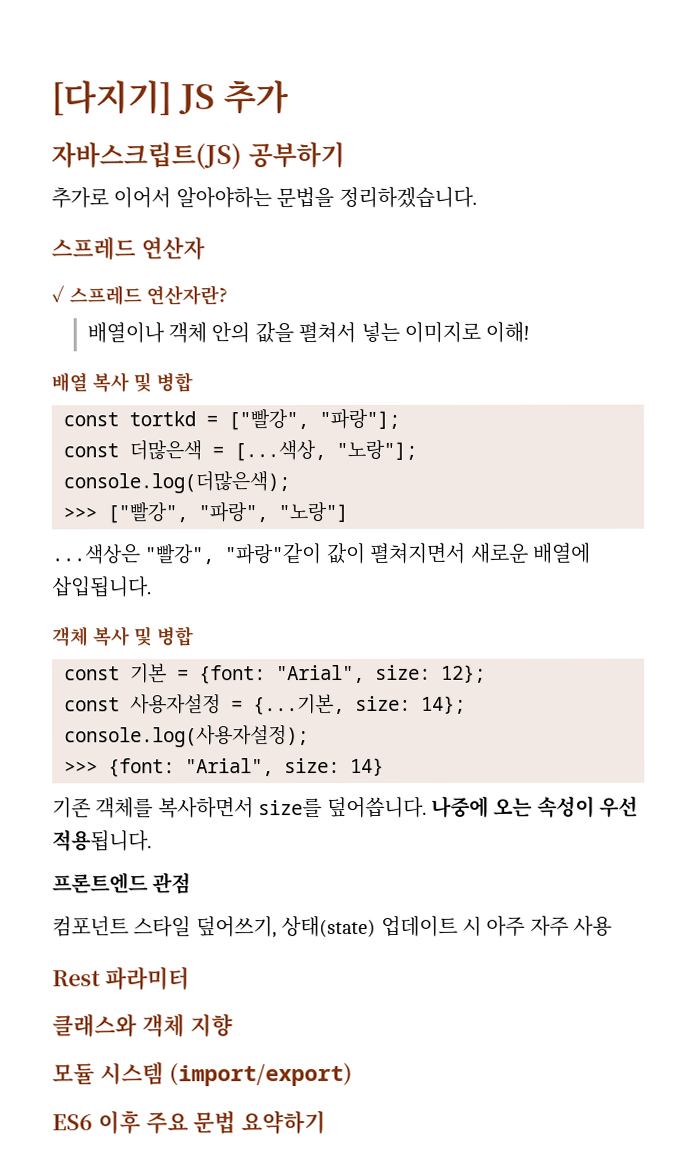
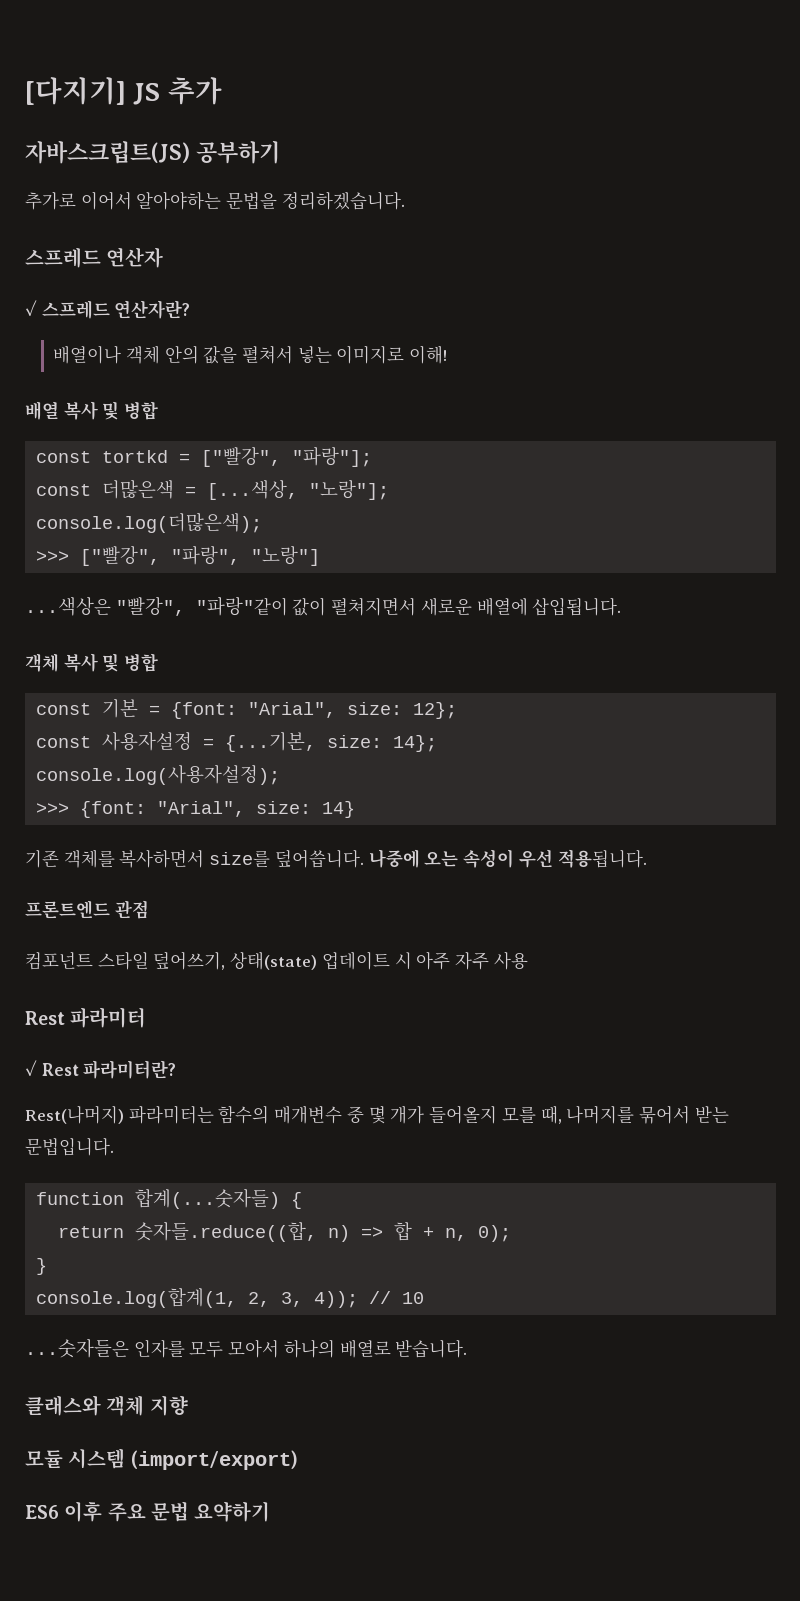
+ ✓ Rest 파라미터란?
+ Rest(나머지) 파라미터는 함수의 매개변수 중 몇 개가 들어올지 모를 때, 나머지를 묶어서 받는 문법입니다.
+ function 합계(...숫자들) {
+ return 숫자들.reduce((합, n) => 합 + n, 0);
+ }
+ console.log(합계(1, 2, 3, 4)); // 10
+ ...숫자들은 인자를 모두 모아서 하나의 배열로 받습니다.

